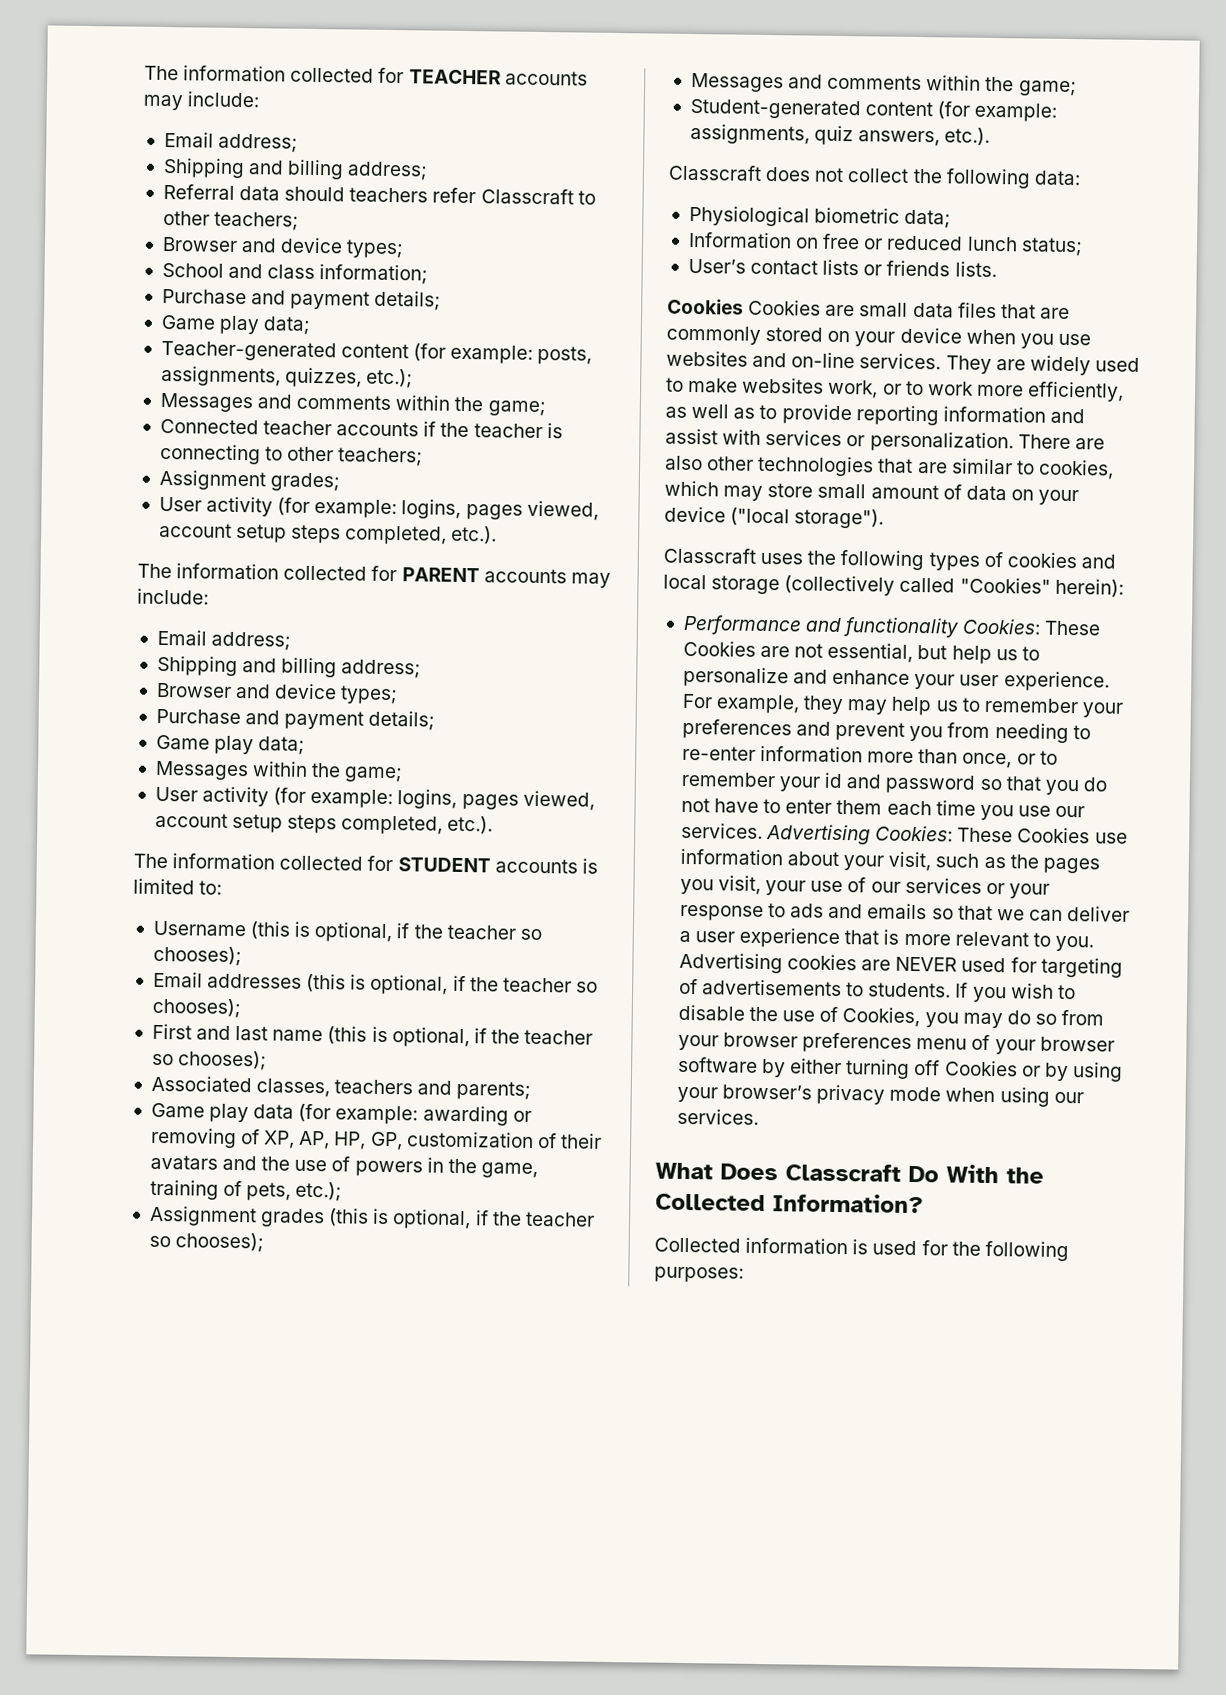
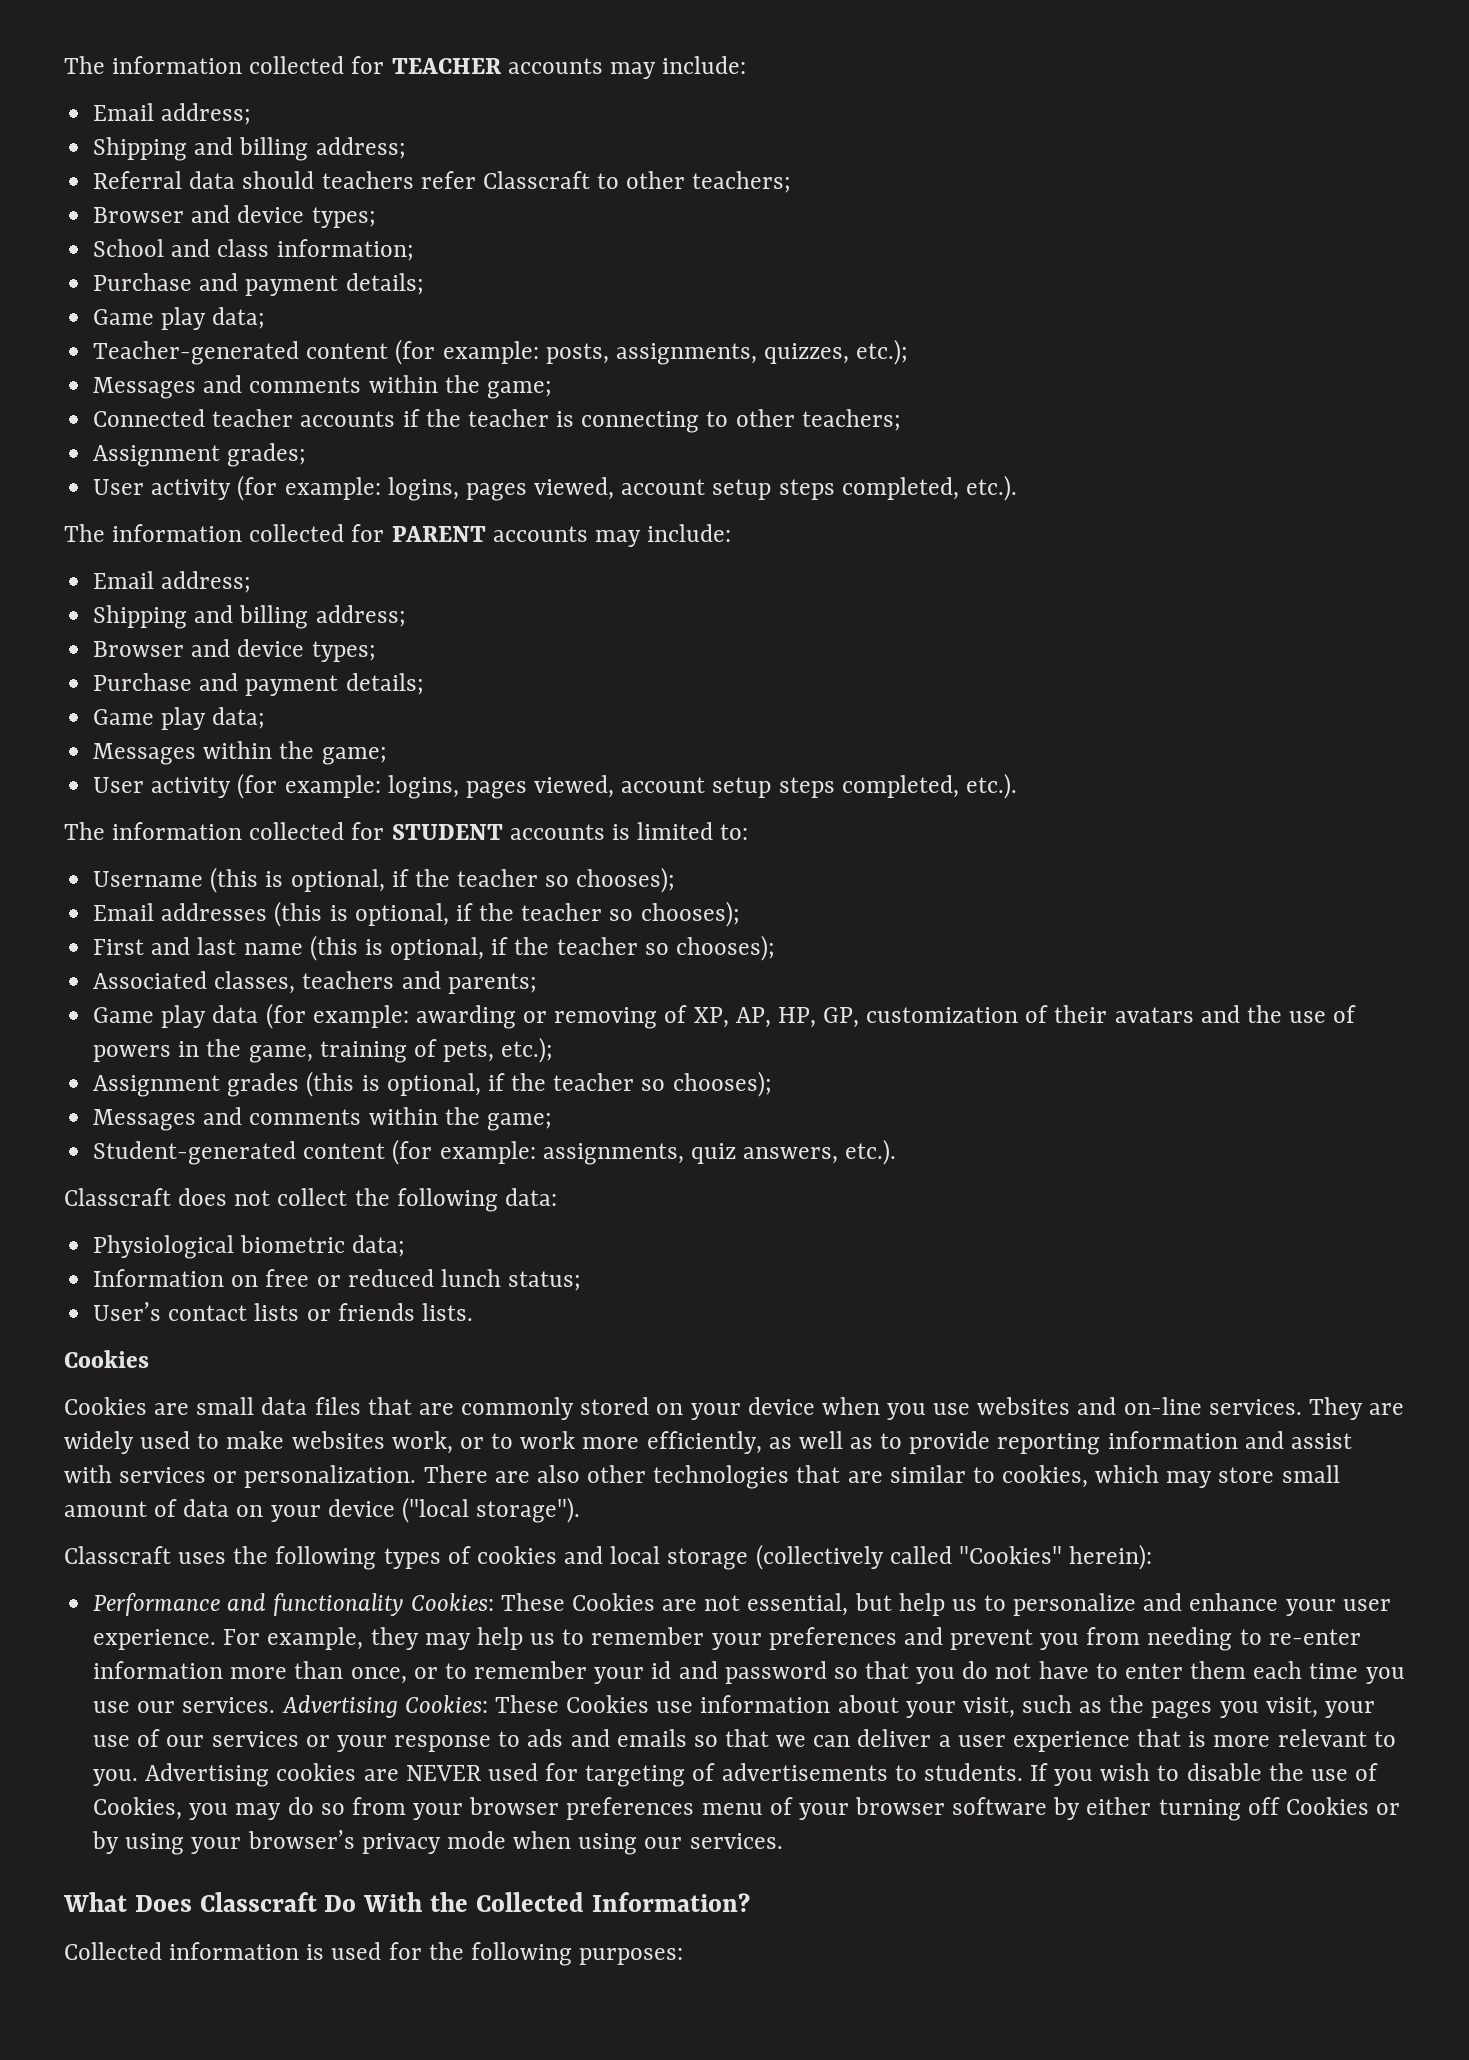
  User’s contact lists or friends lists.
- Cookies Cookies are small data files that are commonly stored on your device when you use websites and on-line services.
+ Cookies
+ Cookies are small data files that are commonly stored on your device when you use websites and on-line services.

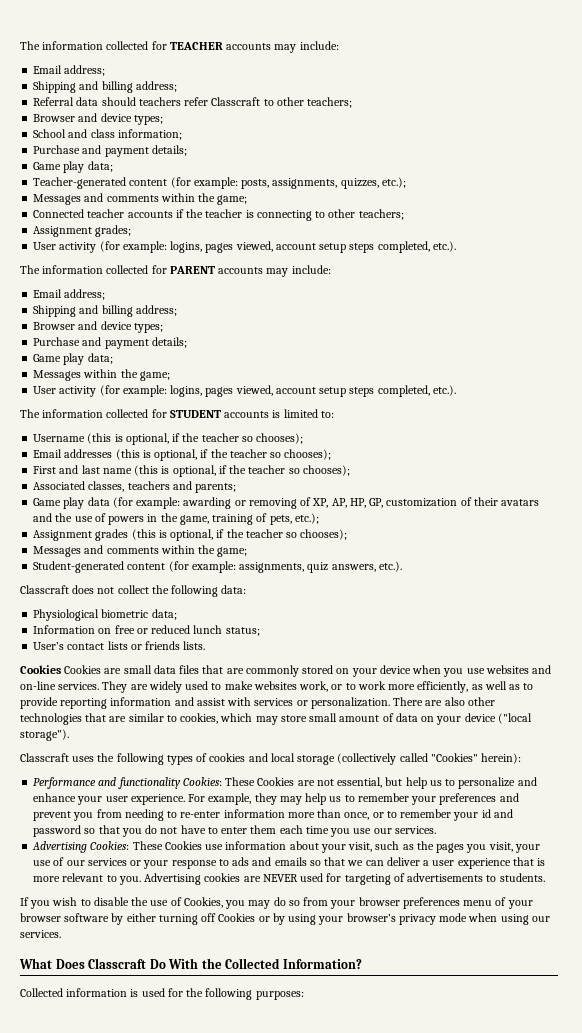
  User’s contact lists or friends lists.
- Cookies
- Cookies are small data files that are commonly stored on your device when you use websites and on-line services.
+ Cookies Cookies are small data files that are commonly stored on your device when you use websites and on-line services.
- For example, they may help us to remember your preferences and prevent you from needing to re-enter information more than once, or to remember your id and password so that you do not have to enter them each time you use our services. Advertising Cookies:
+ For example, they may help us to remember your preferences and prevent you from needing to re-enter information more than once, or to remember your id and password so that you do not have to enter them each time you use our services.
+ Advertising Cookies:
- Advertising cookies are NEVER used for targeting of advertisements to students. If you wish to disable the use of Cookies, you may do so from your browser preferences menu of your browser software by either turning off Cookies or by using your browser’s privacy mode when using our services.
+ Advertising cookies are NEVER used for targeting of advertisements to students.
+ If you wish to disable the use of Cookies, you may do so from your browser preferences menu of your browser software by either turning off Cookies or by using your browser’s privacy mode when using our services.

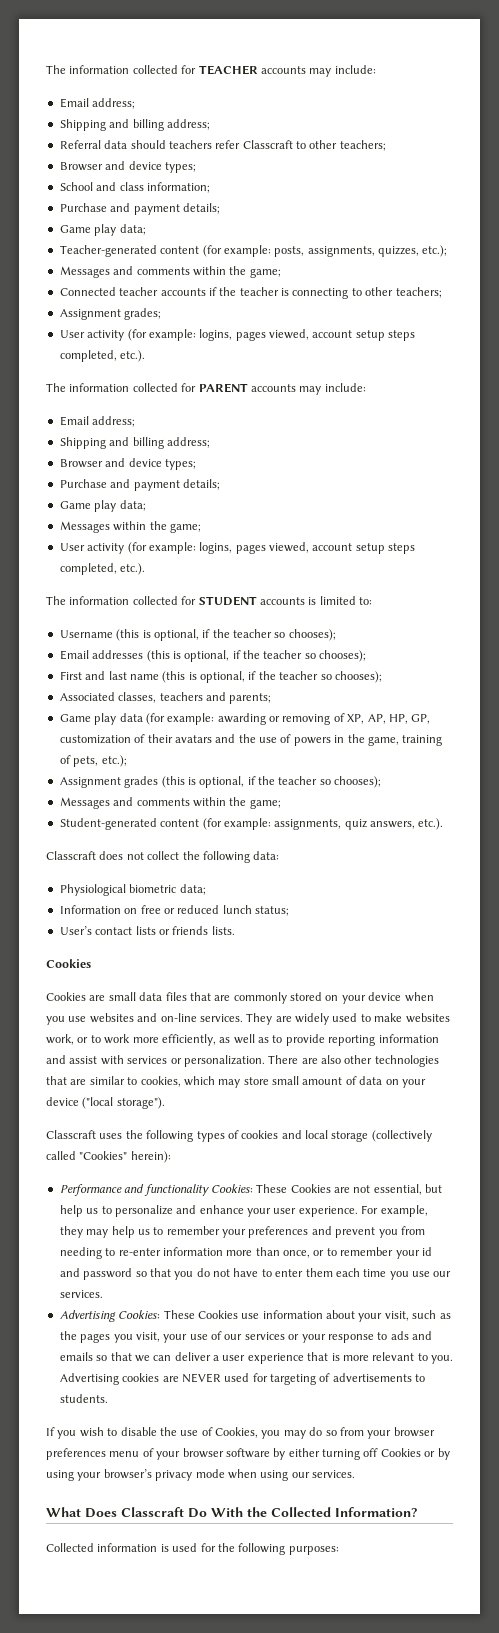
  User’s contact lists or friends lists.
- Cookies Cookies are small data files that are commonly stored on your device when you use websites and on-line services.
+ Cookies
+ Cookies are small data files that are commonly stored on your device when you use websites and on-line services.

